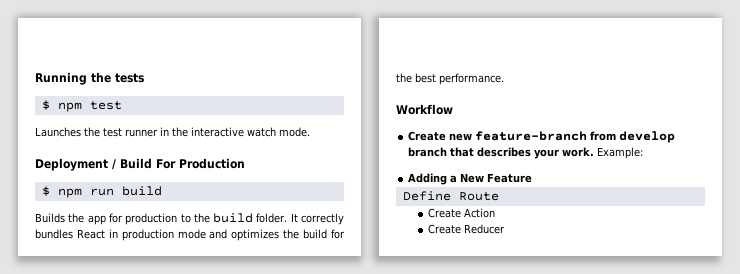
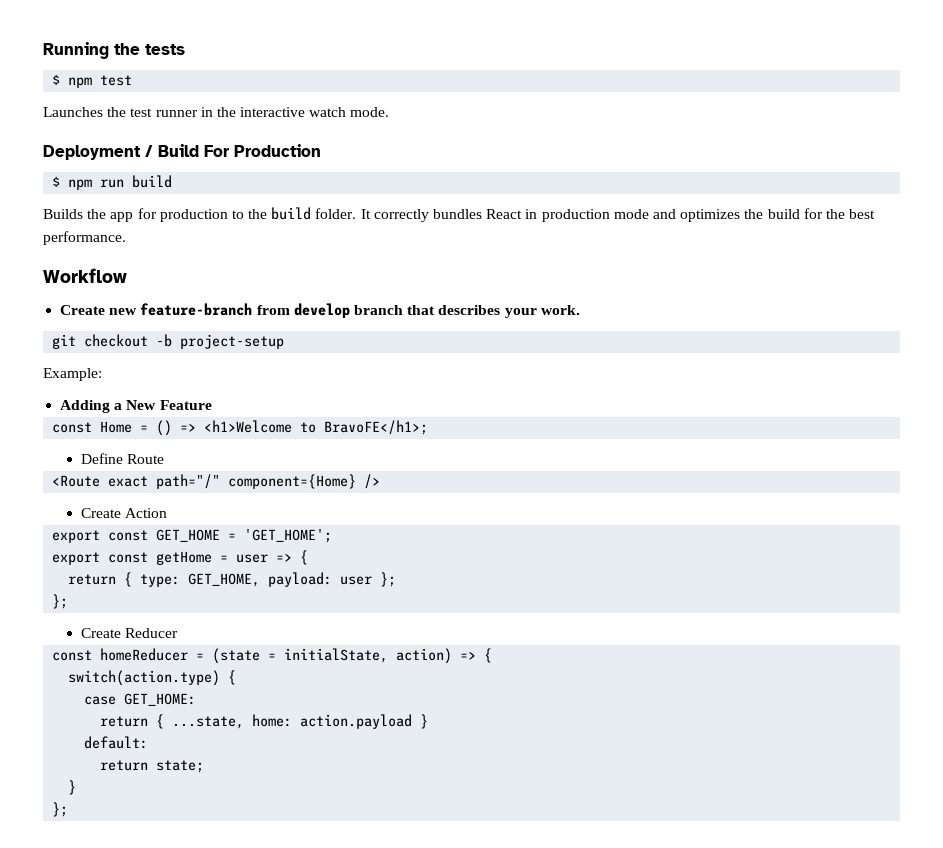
- Create new feature-branch from develop branch that describes your work. Example:
+ Create new feature-branch from develop branch that describes your work.
+ git checkout -b project-setup
+ Example:
+ const Home = () => <h1>Welcome to BravoFE</h1>;
  Define Route
+ <Route exact path="/" component={Home} />
  Create Action
+ export const GET_HOME = 'GET_HOME';
+ export const getHome = user => {
+ return { type: GET_HOME, payload: user };
+ };
  Create Reducer
+ const homeReducer = (state = initialState, action) => {
+ switch(action.type) {
+ case GET_HOME:
+ return { ...state, home: action.payload }
+ default:
+ return state;
+ }
+ };

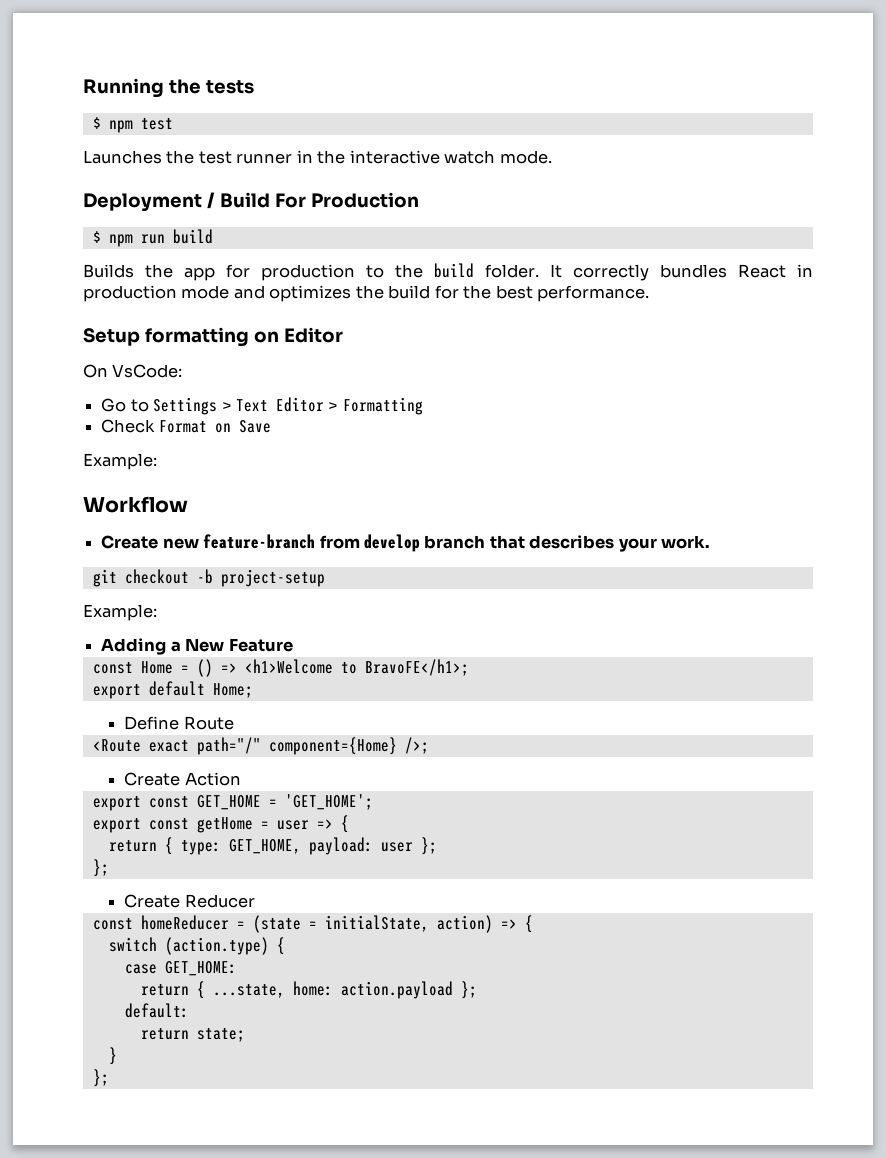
+ Setup formatting on Editor
+ On VsCode:
+ Go to Settings > Text Editor > Formatting
+ Check Format on Save
+ Example:
+ export default Home;
- <Route exact path="/" component={Home} />
+ <Route exact path="/" component={Home} />;
- switch(action.type) {
+ switch (action.type) {
- return { ...state, home: action.payload }
+ return { ...state, home: action.payload };

